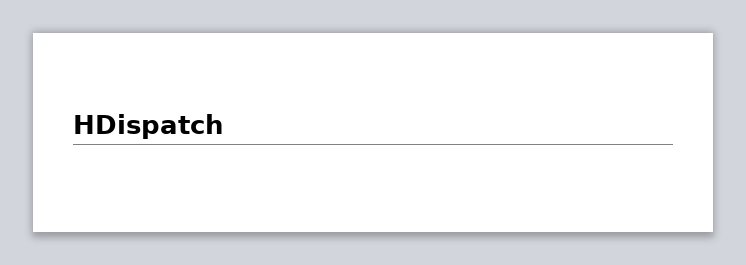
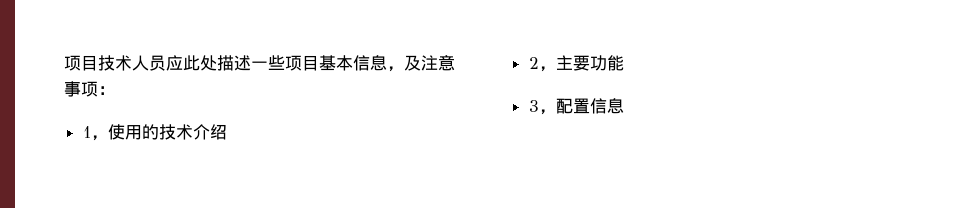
- HDispatch
+ 项目技术人员应此处描述一些项目基本信息，及注意事项：
+ 1，使用的技术介绍
+ 2，主要功能
+ 3，配置信息

